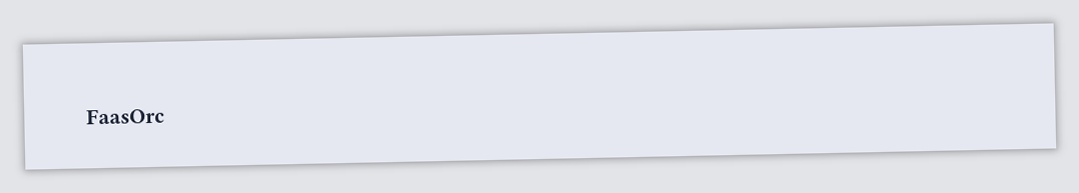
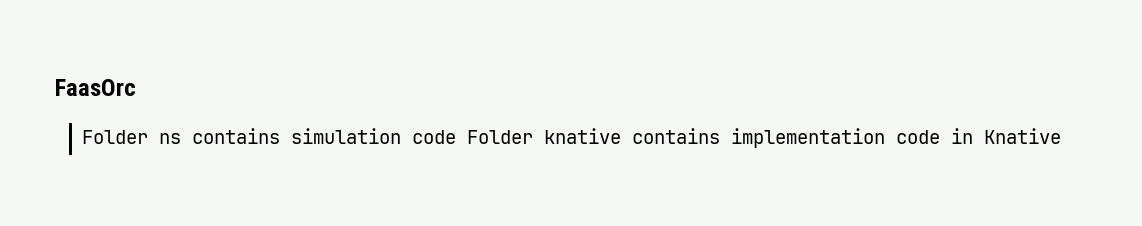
+ Folder ns contains simulation code Folder knative contains implementation code in Knative

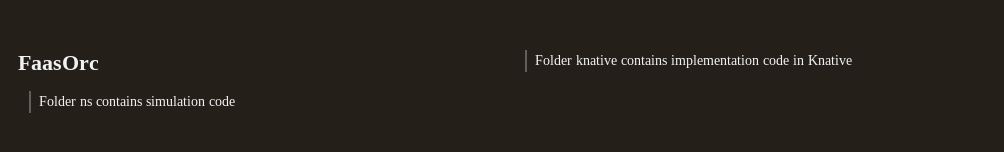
- Folder ns contains simulation code Folder knative contains implementation code in Knative
+ Folder ns contains simulation code
+ Folder knative contains implementation code in Knative

